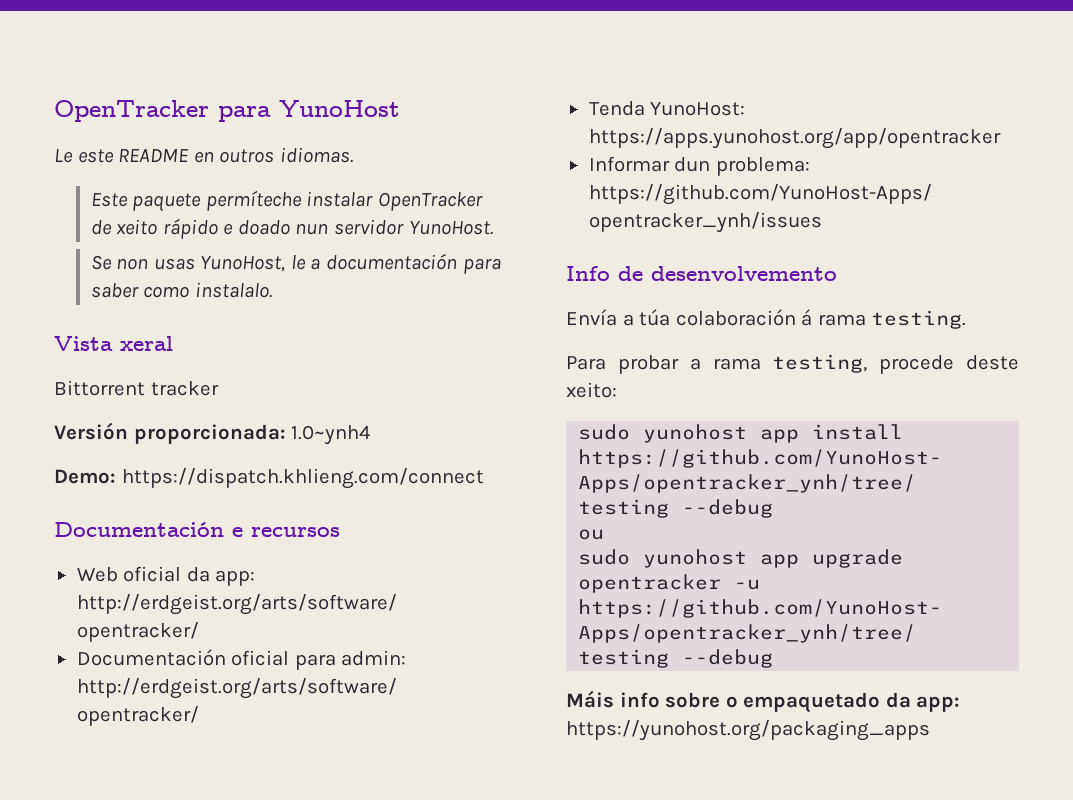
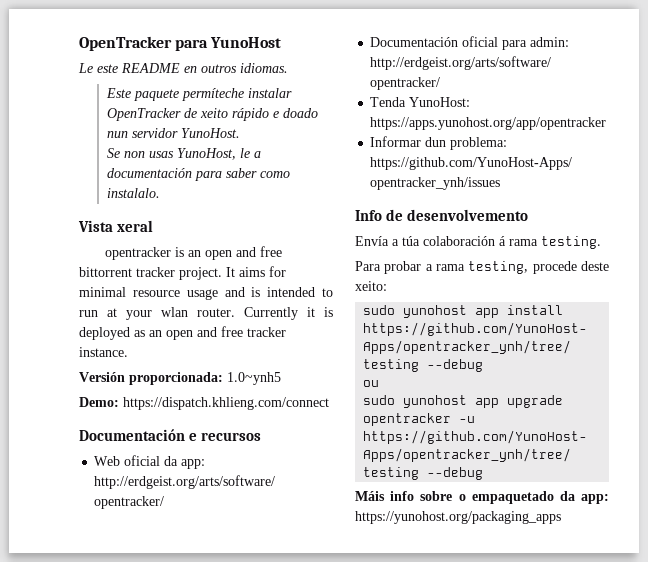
- Bittorrent tracker
+ opentracker is an open and free bittorrent tracker project. It aims for minimal resource usage and is intended to run at your wlan router. Currently it is deployed as an open and free tracker instance.
- Versión proporcionada: 1.0~ynh4
+ Versión proporcionada: 1.0~ynh5

